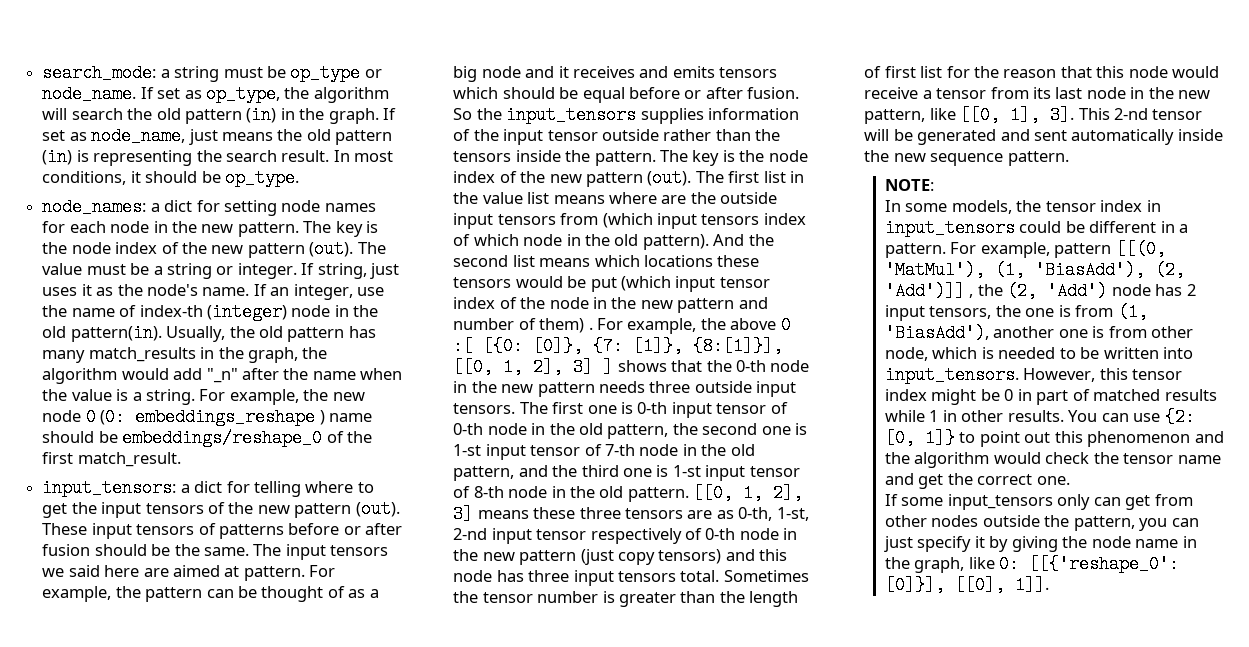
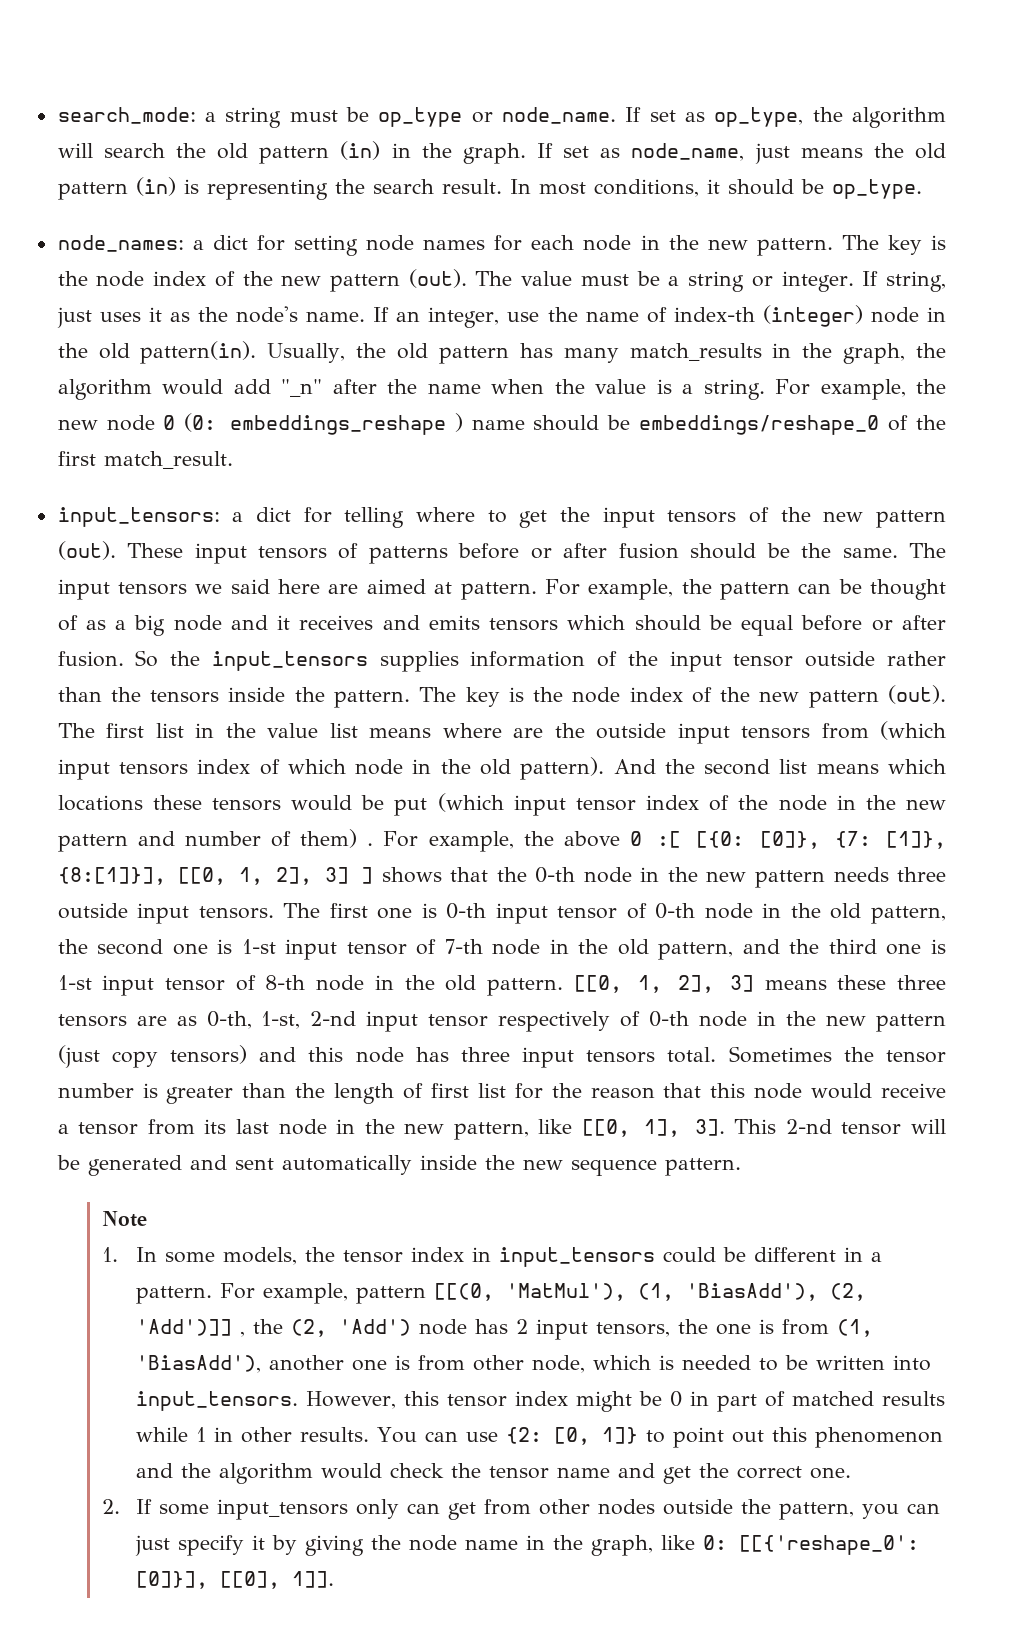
- NOTE:
- In some models, the tensor index in input_tensors could be different in a pattern.
+ Note
+ 1. In some models, the tensor index in input_tensors could be different in a pattern.
- If some input_tensors only can get from other nodes outside the pattern, you can just specify it by giving the node name in the graph, like 0: [[{'reshape_0': [0]}], [[0], 1]].
+ 2. If some input_tensors only can get from other nodes outside the pattern, you can just specify it by giving the node name in the graph, like 0: [[{'reshape_0': [0]}], [[0], 1]].

